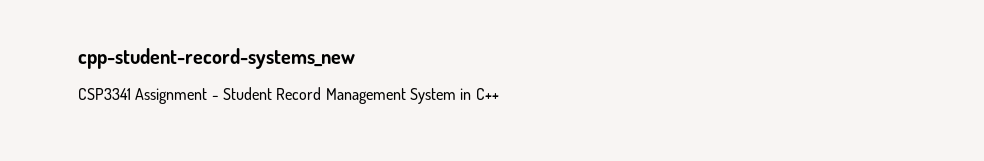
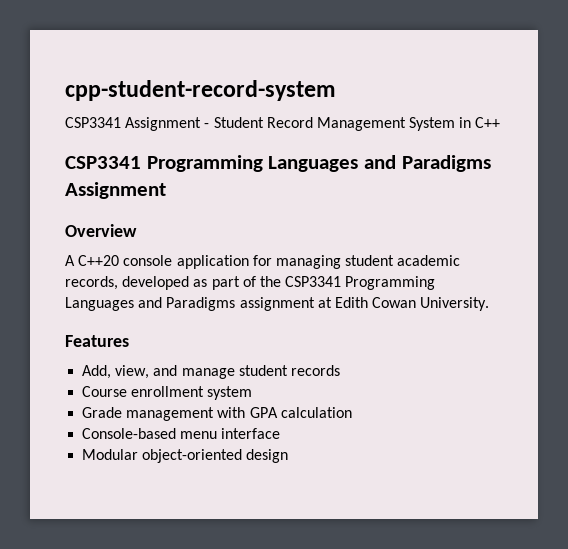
- cpp-student-record-systems_new
+ cpp-student-record-system
+ CSP3341 Programming Languages and Paradigms Assignment
+ Overview
+ A C++20 console application for managing student academic records, developed as part of the CSP3341 Programming Languages and Paradigms assignment at Edith Cowan University.
+ Features
+ Add, view, and manage student records
+ Course enrollment system
+ Grade management with GPA calculation
+ Console-based menu interface
+ Modular object-oriented design

